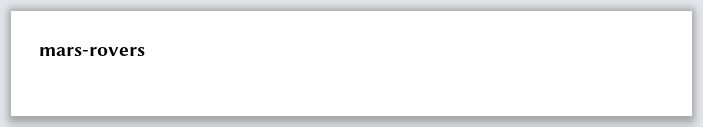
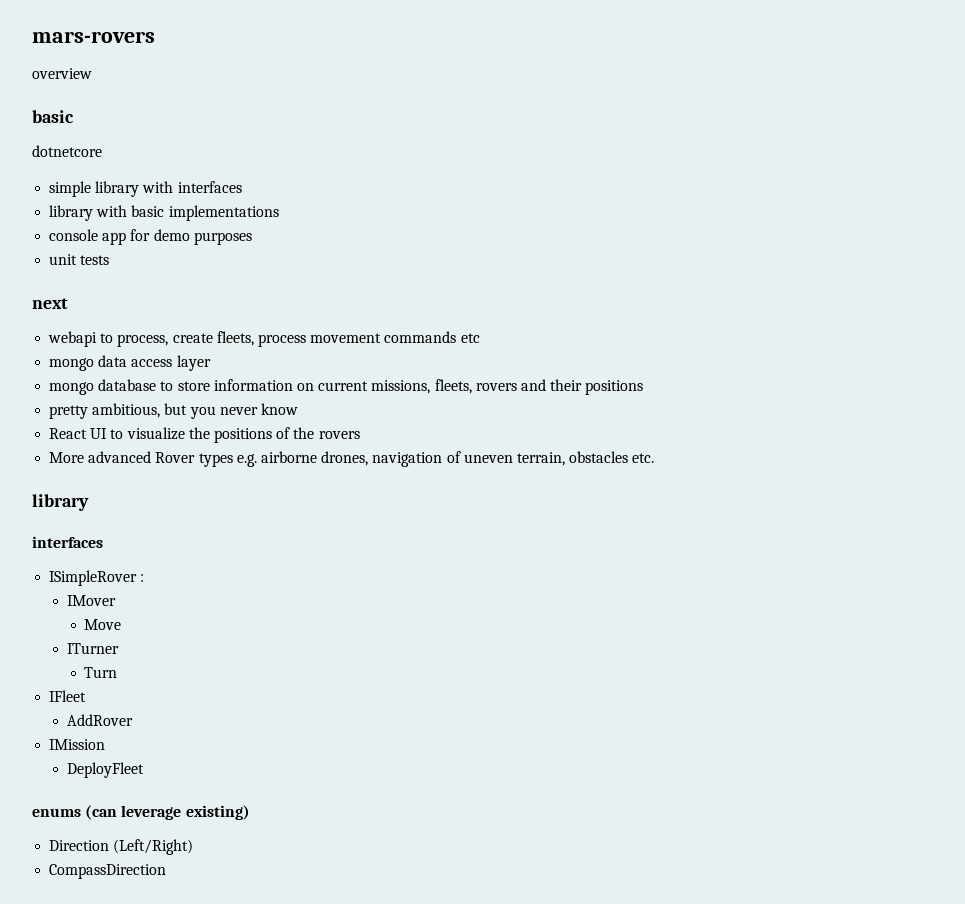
+ overview
+ basic
+ dotnetcore
+ simple library with interfaces
+ library with basic implementations
+ console app for demo purposes
+ unit tests
+ next
+ webapi to process, create fleets, process movement commands etc
+ mongo data access layer
+ mongo database to store information on current missions, fleets, rovers and their positions
+ pretty ambitious, but you never know
+ React UI to visualize the positions of the rovers
+ More advanced Rover types e.g. airborne drones, navigation of uneven terrain, obstacles etc.
+ library
+ interfaces
+ ISimpleRover :
+ IMover
+ Move
+ ITurner
+ Turn
+ IFleet
+ AddRover
+ IMission
+ DeployFleet
+ enums (can leverage existing)
+ Direction (Left/Right)
+ CompassDirection

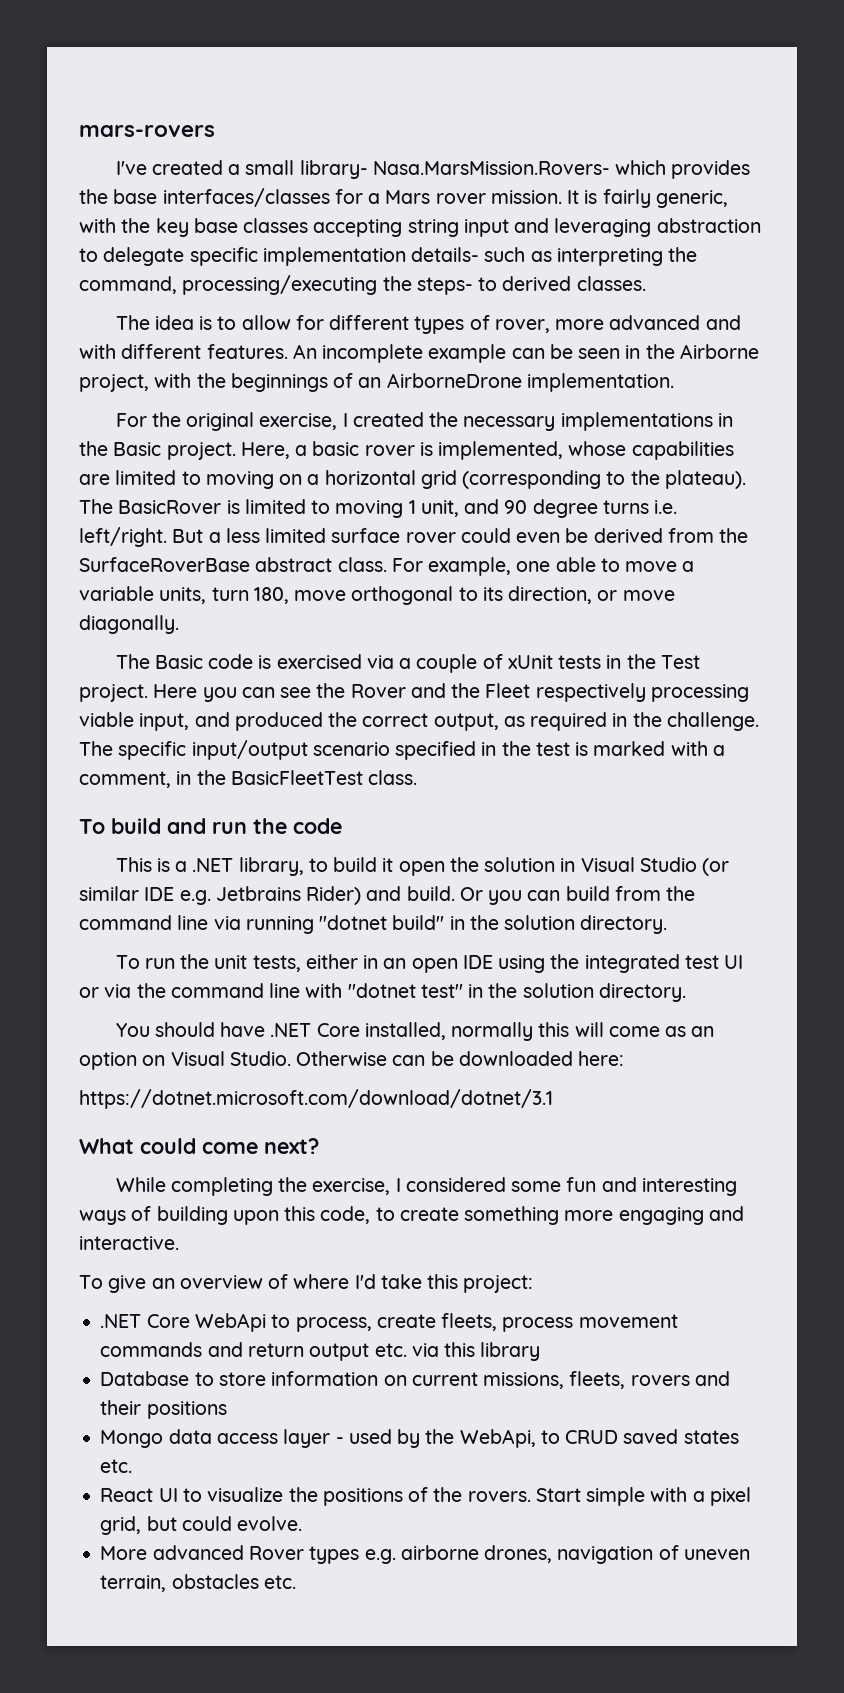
- overview
- basic
- dotnetcore
- simple library with interfaces
- library with basic implementations
- console app for demo purposes
- unit tests
- next
- webapi to process, create fleets, process movement commands etc
- mongo data access layer
- mongo database to store information on current missions, fleets, rovers and their positions
+ I've created a small library- Nasa.MarsMission.Rovers- which provides the base interfaces/classes for a Mars rover mission. It is fairly generic, with the key base classes accepting string input and leveraging abstraction to delegate specific implementation details- such as interpreting the command, processing/executing the steps- to derived classes.
+ The idea is to allow for different types of rover, more advanced and with different features. An incomplete example can be seen in the Airborne project, with the beginnings of an AirborneDrone implementation.
+ For the original exercise, I created the necessary implementations in the Basic project. Here, a basic rover is implemented, whose capabilities are limited to moving on a horizontal grid (corresponding to the plateau). The BasicRover is limited to moving 1 unit, and 90 degree turns i.e. left/right. But a less limited surface rover could even be derived from the SurfaceRoverBase abstract class. For example, one able to move a variable units, turn 180, move orthogonal to its direction, or move diagonally.
+ The Basic code is exercised via a couple of xUnit tests in the Test project. Here you can see the Rover and the Fleet respectively processing viable input, and produced the correct output, as required in the challenge. The specific input/output scenario specified in the test is marked with a comment, in the BasicFleetTest class.
+ To build and run the code
+ This is a .NET library, to build it open the solution in Visual Studio (or similar IDE e.g. Jetbrains Rider) and build. Or you can build from the command line via running "dotnet build" in the solution directory.
+ To run the unit tests, either in an open IDE using the integrated test UI or via the command line with "dotnet test" in the solution directory.
+ You should have .NET Core installed, normally this will come as an option on Visual Studio. Otherwise can be downloaded here:
+ https://dotnet.microsoft.com/download/dotnet/3.1
+ What could come next?
+ While completing the exercise, I considered some fun and interesting ways of building upon this code, to create something more engaging and interactive.
+ To give an overview of where I'd take this project:
+ .NET Core WebApi to process, create fleets, process movement commands and return output etc. via this library
+ Database to store information on current missions, fleets, rovers and their positions
- pretty ambitious, but you never know
+ Mongo data access layer - used by the WebApi, to CRUD saved states etc.
- React UI to visualize the positions of the rovers
+ React UI to visualize the positions of the rovers. Start simple with a pixel grid, but could evolve.
  More advanced Rover types e.g. airborne drones, navigation of uneven terrain, obstacles etc.
- library
- interfaces
- ISimpleRover :
- IMover
- Move
- ITurner
- Turn
- IFleet
- AddRover
- IMission
- DeployFleet
- enums (can leverage existing)
- Direction (Left/Right)
- CompassDirection

